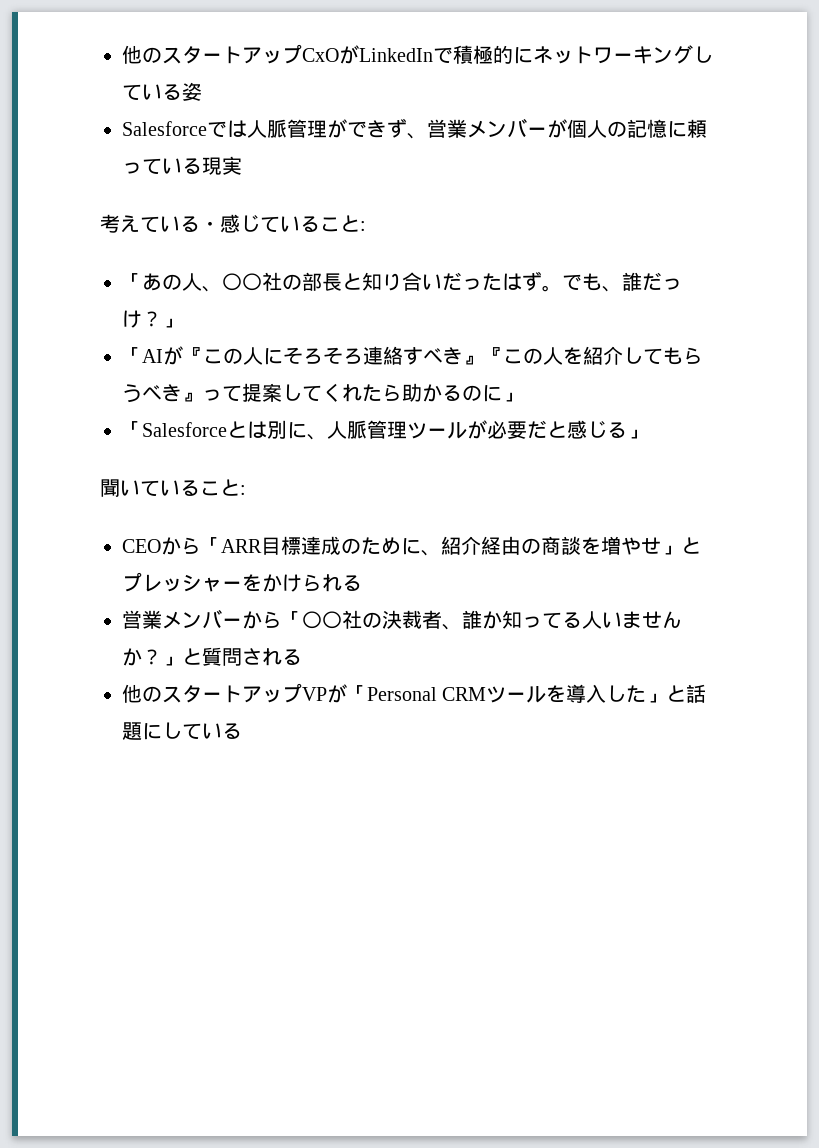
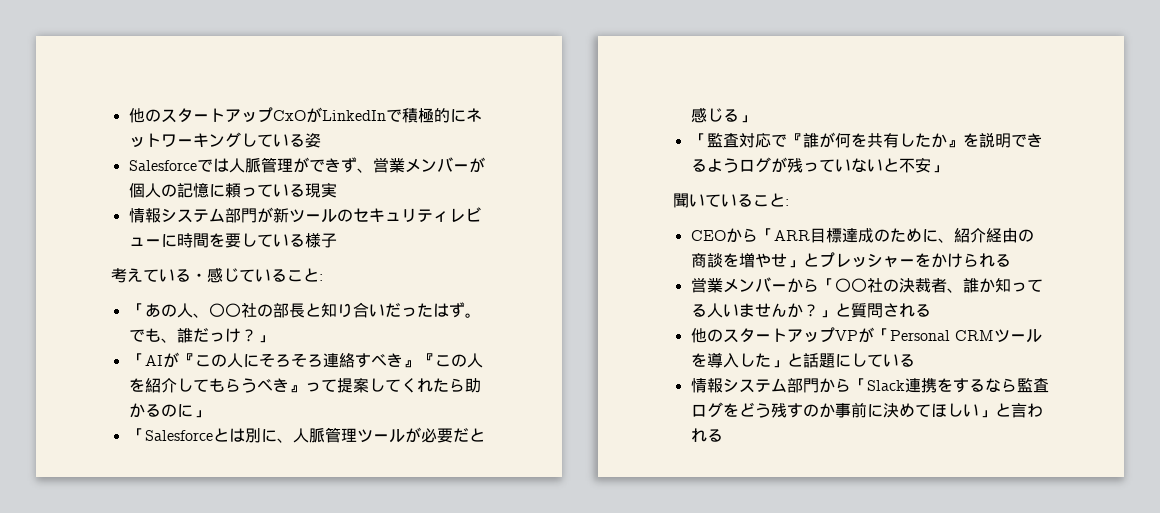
+ 情報システム部門が新ツールのセキュリティレビューに時間を要している様子
+ 「監査対応で『誰が何を共有したか』を説明できるようログが残っていないと不安」
+ 情報システム部門から「Slack連携をするなら監査ログをどう残すのか事前に決めてほしい」と言われる

